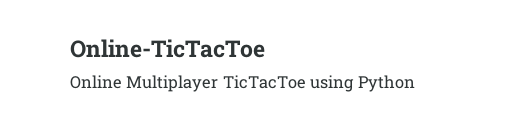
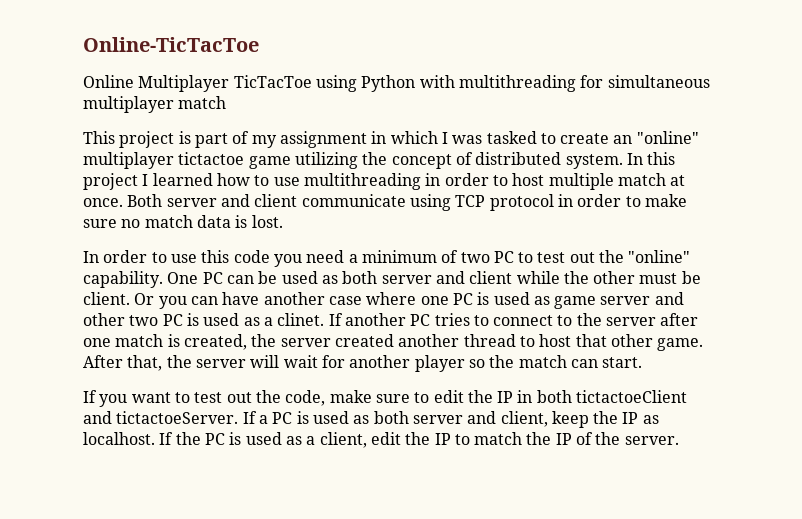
- Online Multiplayer TicTacToe using Python
+ Online Multiplayer TicTacToe using Python with multithreading for simultaneous multiplayer match
+ This project is part of my assignment in which I was tasked to create an "online" multiplayer tictactoe game utilizing the concept of distributed system. In this project I learned how to use multithreading in order to host multiple match at once. Both server and client communicate using TCP protocol in order to make sure no match data is lost.
+ In order to use this code you need a minimum of two PC to test out the "online" capability. One PC can be used as both server and client while the other must be client. Or you can have another case where one PC is used as game server and other two PC is used as a clinet. If another PC tries to connect to the server after one match is created, the server created another thread to host that other game. After that, the server will wait for another player so the match can start.
+ If you want to test out the code, make sure to edit the IP in both tictactoeClient and tictactoeServer. If a PC is used as both server and client, keep the IP as localhost. If the PC is used as a client, edit the IP to match the IP of the server.

